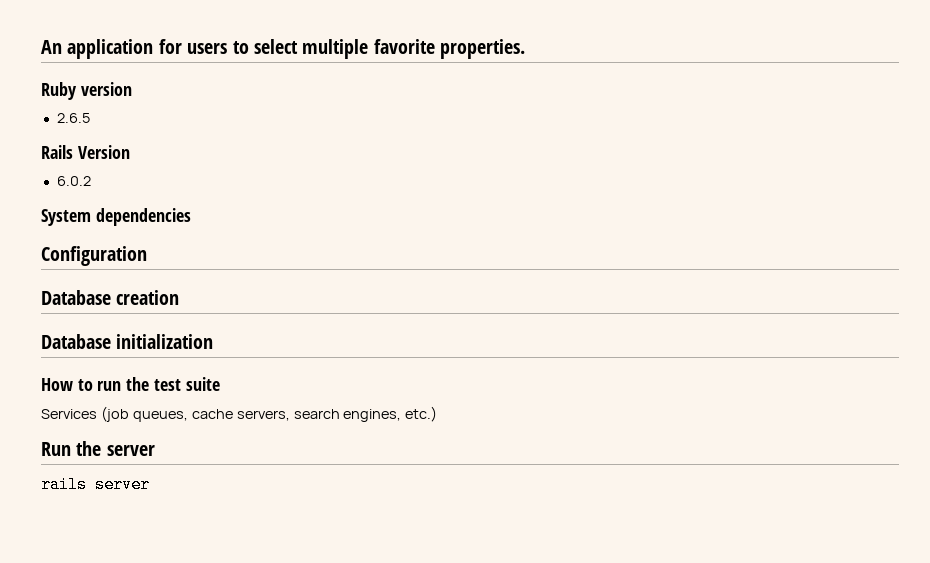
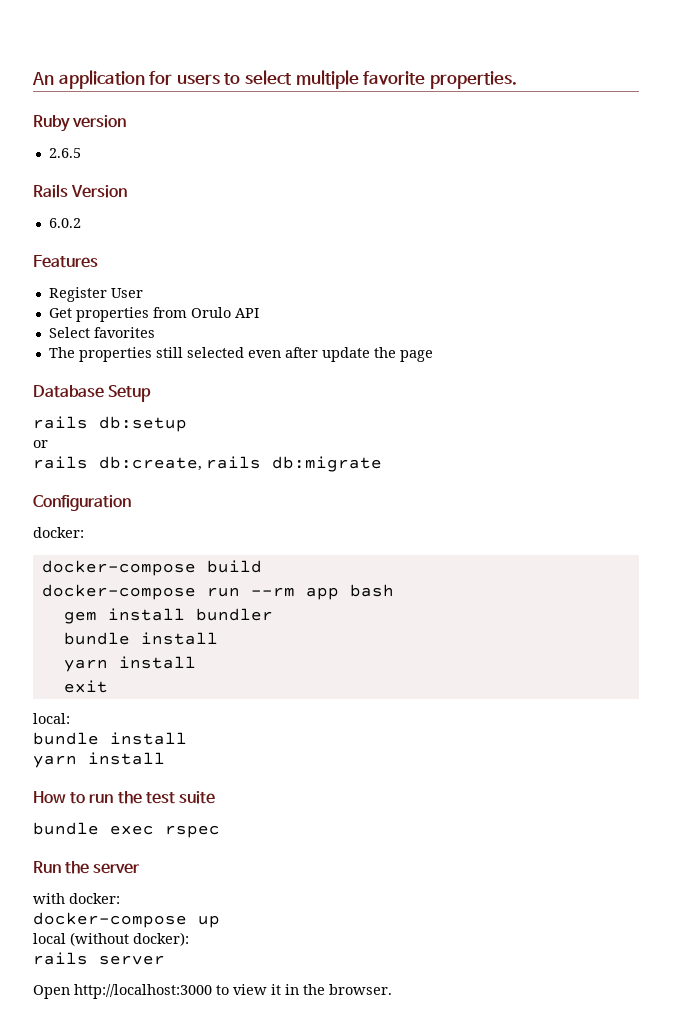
- System dependencies
+ Features
+ Register User
+ Get properties from Orulo API
+ Select favorites
+ The properties still selected even after update the page
+ Database Setup
+ rails db:setup
+ or
+ rails db:create, rails db:migrate
  Configuration
- Database creation
- Database initialization
+ docker:
+ docker-compose build
+ docker-compose run --rm app bash
+ gem install bundler
+ bundle install
+ yarn install
+ exit
+ local:
+ bundle install
+ yarn install
- Services (job queues, cache servers, search engines, etc.)
+ bundle exec rspec
  Run the server
+ with docker:
+ docker-compose up
+ local (without docker):
  rails server
+ Open http://localhost:3000 to view it in the browser.

